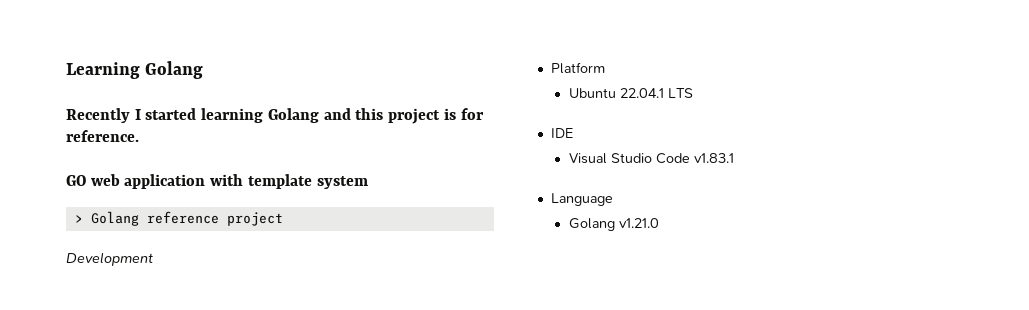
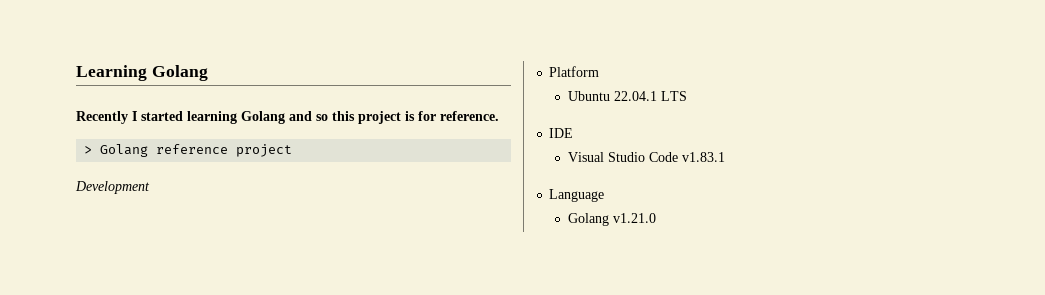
- Recently I started learning Golang and this project is for reference.
+ Recently I started learning Golang and so this project is for reference.
- GO web application with template system

